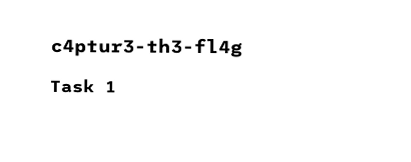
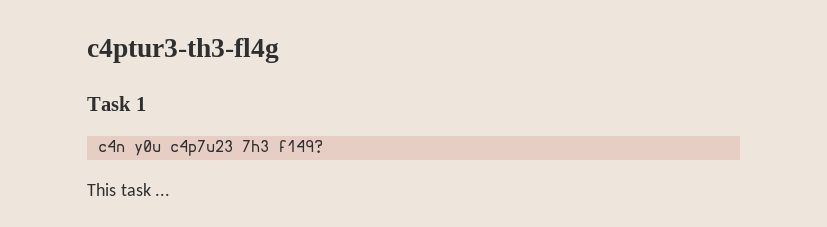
+ c4n y0u c4p7u23 7h3 f149?
+ This task ...

